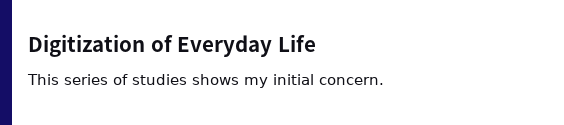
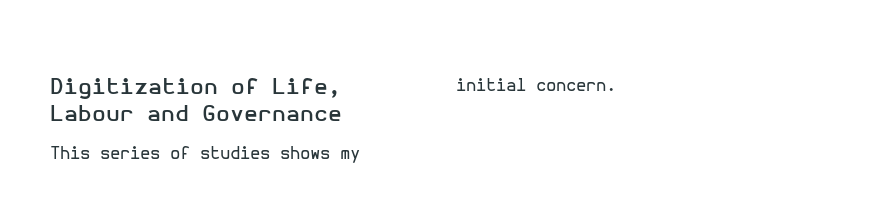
- Digitization of Everyday Life
+ Digitization of Life, Labour and Governance

